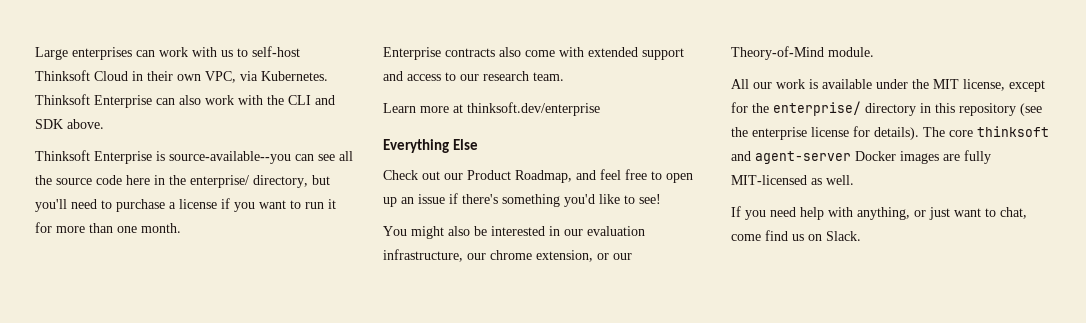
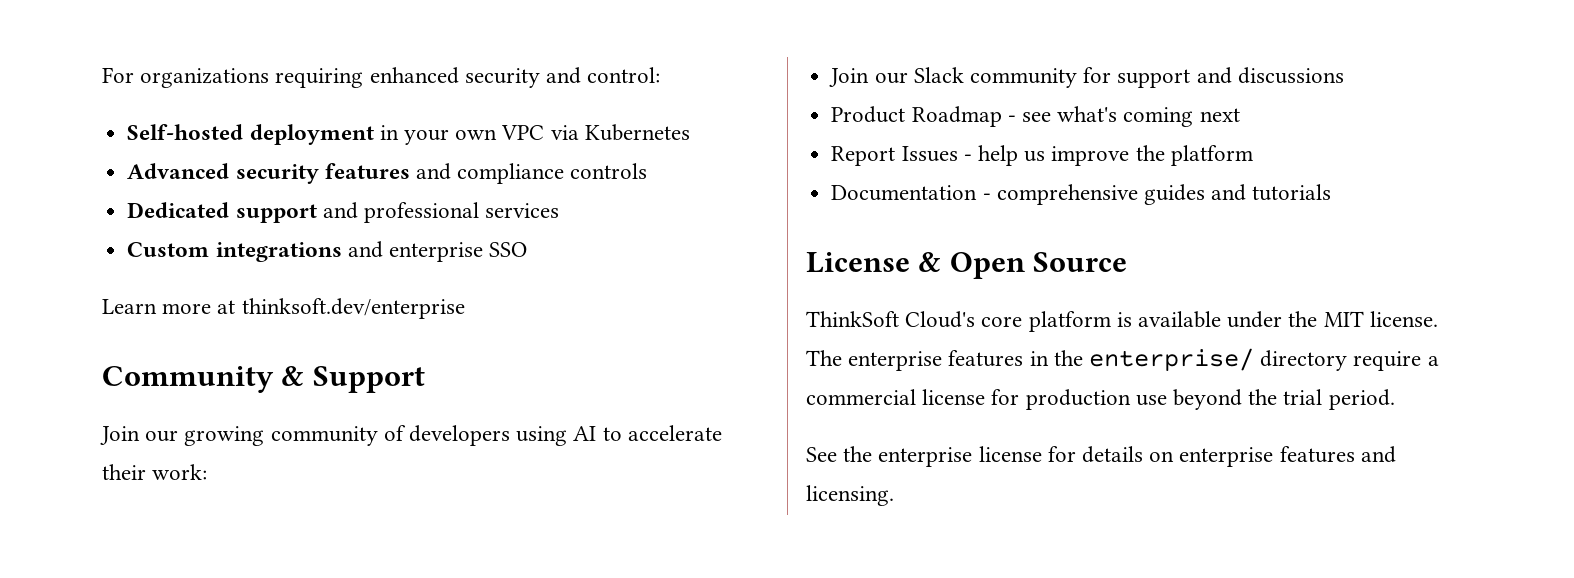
- Large enterprises can work with us to self-host Thinksoft Cloud in their own VPC, via Kubernetes. Thinksoft Enterprise can also work with the CLI and SDK above.
- Thinksoft Enterprise is source-available--you can see all the source code here in the enterprise/ directory, but you'll need to purchase a license if you want to run it for more than one month.
- Enterprise contracts also come with extended support and access to our research team.
+ For organizations requiring enhanced security and control:
+ Self-hosted deployment in your own VPC via Kubernetes
+ Advanced security features and compliance controls
+ Dedicated support and professional services
+ Custom integrations and enterprise SSO
  Learn more at thinksoft.dev/enterprise
- Everything Else
- Check out our Product Roadmap, and feel free to open up an issue if there's something you'd like to see!
- You might also be interested in our evaluation infrastructure, our chrome extension, or our Theory-of-Mind module.
- All our work is available under the MIT license, except for the enterprise/ directory in this repository (see the enterprise license for details). The core thinksoft and agent-server Docker images are fully MIT-licensed as well.
- If you need help with anything, or just want to chat, come find us on Slack.
+ Community & Support
+ Join our growing community of developers using AI to accelerate their work:
+ Join our Slack community for support and discussions
+ Product Roadmap - see what's coming next
+ Report Issues - help us improve the platform
+ Documentation - comprehensive guides and tutorials
+ License & Open Source
+ ThinkSoft Cloud's core platform is available under the MIT license. The enterprise features in the enterprise/ directory require a commercial license for production use beyond the trial period.
+ See the enterprise license for details on enterprise features and licensing.

